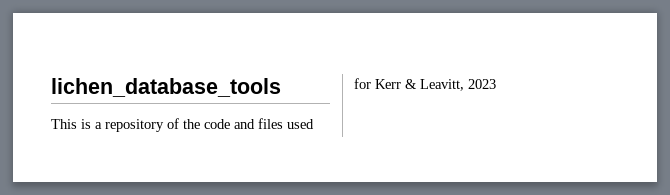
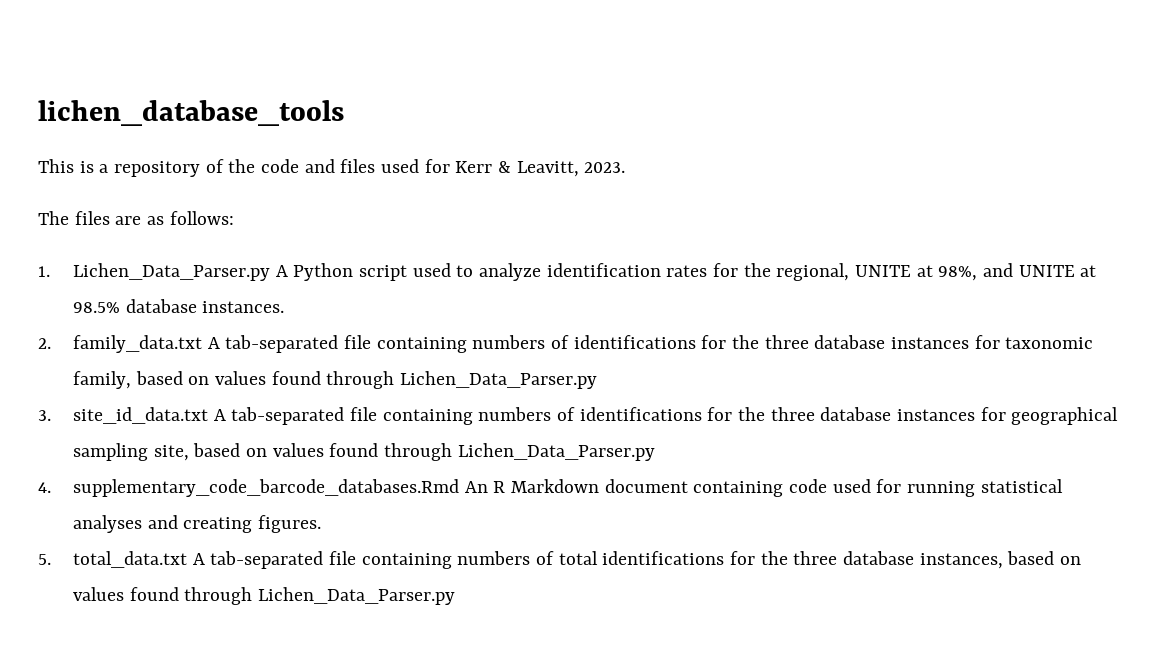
- This is a repository of the code and files used for Kerr & Leavitt, 2023
+ This is a repository of the code and files used for Kerr & Leavitt, 2023.
+ The files are as follows:
+ 1. Lichen_Data_Parser.py A Python script used to analyze identification rates for the regional, UNITE at 98%, and UNITE at 98.5% database instances.
+ 2. family_data.txt A tab-separated file containing numbers of identifications for the three database instances for taxonomic family, based on values found through Lichen_Data_Parser.py
+ 3. site_id_data.txt A tab-separated file containing numbers of identifications for the three database instances for geographical sampling site, based on values found through Lichen_Data_Parser.py
+ 4. supplementary_code_barcode_databases.Rmd An R Markdown document containing code used for running statistical analyses and creating figures.
+ 5. total_data.txt A tab-separated file containing numbers of total identifications for the three database instances, based on values found through Lichen_Data_Parser.py

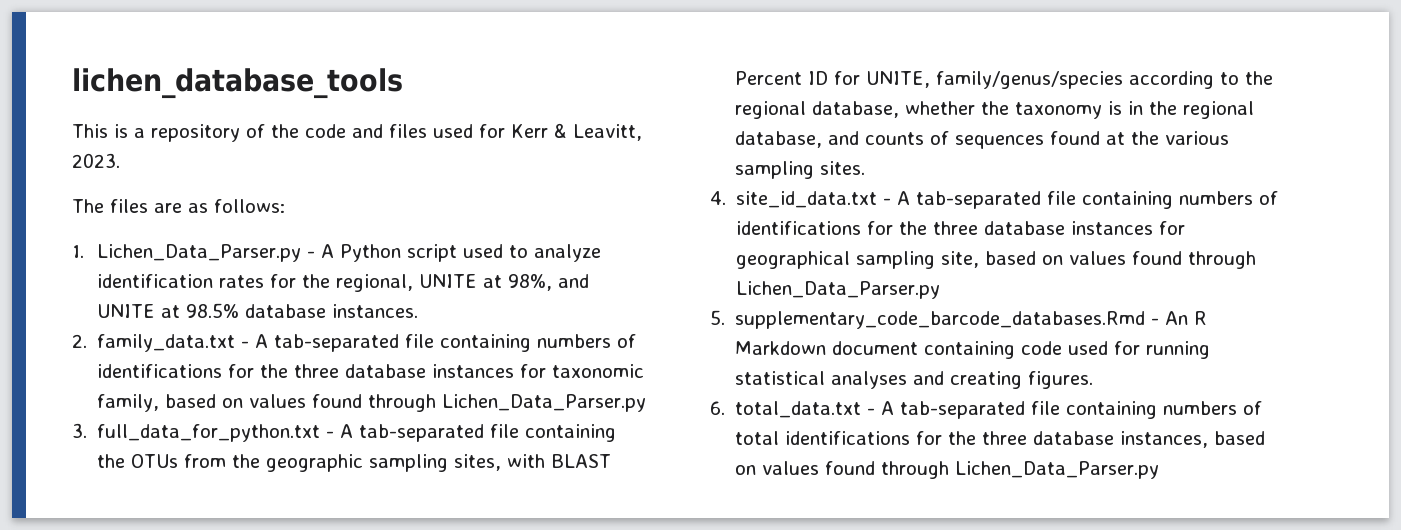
- 1. Lichen_Data_Parser.py A Python script used to analyze identification rates for the regional, UNITE at 98%, and UNITE at 98.5% database instances.
+ 1. Lichen_Data_Parser.py - A Python script used to analyze identification rates for the regional, UNITE at 98%, and UNITE at 98.5% database instances.
- 2. family_data.txt A tab-separated file containing numbers of identifications for the three database instances for taxonomic family, based on values found through Lichen_Data_Parser.py
+ 2. family_data.txt - A tab-separated file containing numbers of identifications for the three database instances for taxonomic family, based on values found through Lichen_Data_Parser.py
- 3. site_id_data.txt A tab-separated file containing numbers of identifications for the three database instances for geographical sampling site, based on values found through Lichen_Data_Parser.py
+ 3. full_data_for_python.txt - A tab-separated file containing the OTUs from the geographic sampling sites, with BLAST Percent ID for UNITE, family/genus/species according to the regional database, whether the taxonomy is in the regional database, and counts of sequences found at the various sampling sites.
+ 4. site_id_data.txt - A tab-separated file containing numbers of identifications for the three database instances for geographical sampling site, based on values found through Lichen_Data_Parser.py
- 4. supplementary_code_barcode_databases.Rmd An R Markdown document containing code used for running statistical analyses and creating figures.
+ 5. supplementary_code_barcode_databases.Rmd - An R Markdown document containing code used for running statistical analyses and creating figures.
- 5. total_data.txt A tab-separated file containing numbers of total identifications for the three database instances, based on values found through Lichen_Data_Parser.py
+ 6. total_data.txt - A tab-separated file containing numbers of total identifications for the three database instances, based on values found through Lichen_Data_Parser.py

